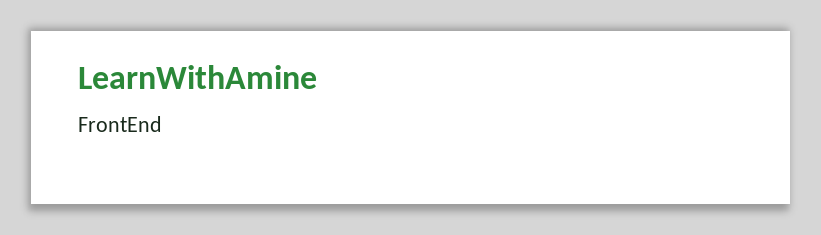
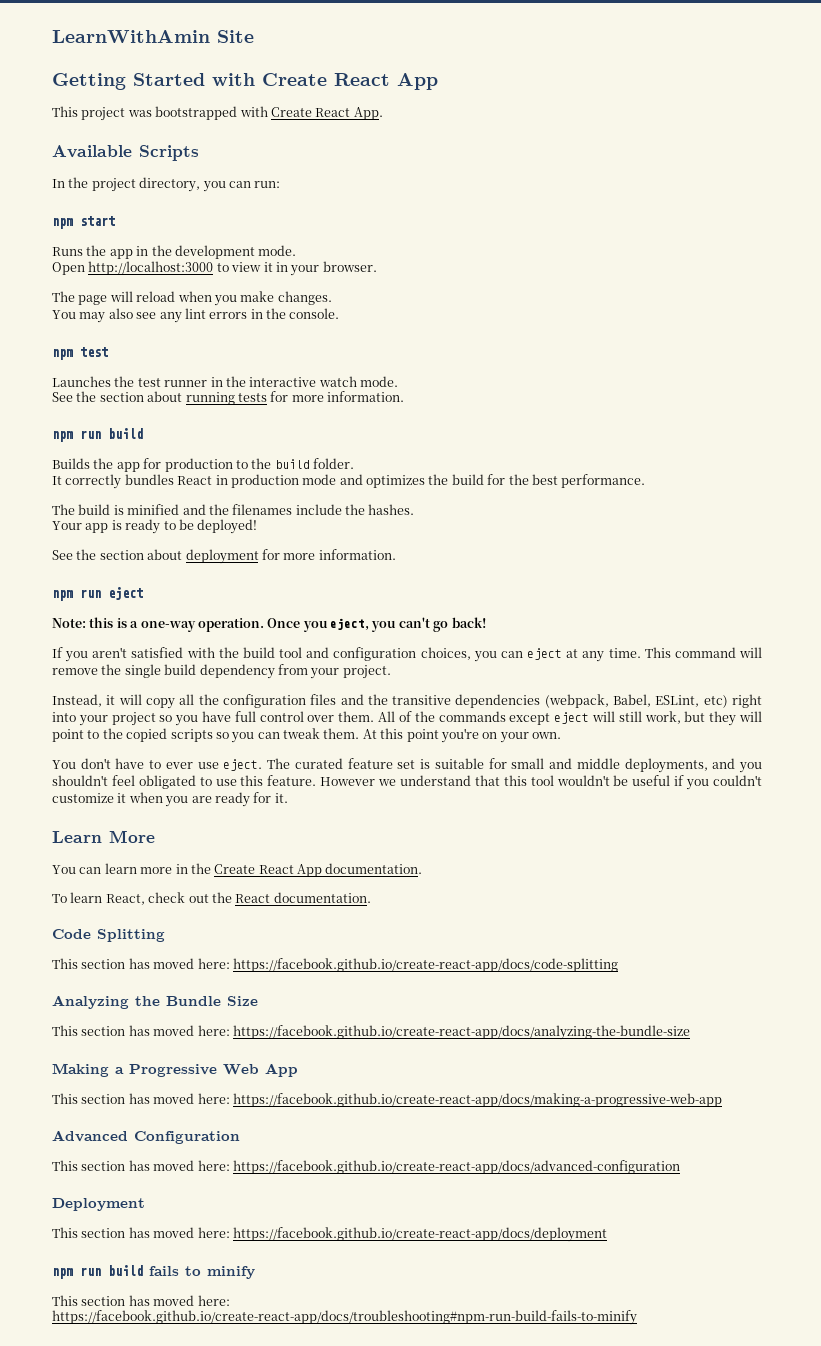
- LearnWithAmine
- FrontEnd
+ LearnWithAmin Site
+ Getting Started with Create React App
+ This project was bootstrapped with Create React App.
+ Available Scripts
+ In the project directory, you can run:
+ npm start
+ Runs the app in the development mode.
+ Open http://localhost:3000 to view it in your browser.
+ The page will reload when you make changes.
+ You may also see any lint errors in the console.
+ npm test
+ Launches the test runner in the interactive watch mode.
+ See the section about running tests for more information.
+ npm run build
+ Builds the app for production to the build folder.
+ It correctly bundles React in production mode and optimizes the build for the best performance.
+ The build is minified and the filenames include the hashes.
+ Your app is ready to be deployed!
+ See the section about deployment for more information.
+ npm run eject
+ Note: this is a one-way operation. Once you eject, you can't go back!
+ If you aren't satisfied with the build tool and configuration choices, you can eject at any time. This command will remove the single build dependency from your project.
+ Instead, it will copy all the configuration files and the transitive dependencies (webpack, Babel, ESLint, etc) right into your project so you have full control over them. All of the commands except eject will still work, but they will point to the copied scripts so you can tweak them. At this point you're on your own.
+ You don't have to ever use eject. The curated feature set is suitable for small and middle deployments, and you shouldn't feel obligated to use this feature. However we understand that this tool wouldn't be useful if you couldn't customize it when you are ready for it.
+ Learn More
+ You can learn more in the Create React App documentation.
+ To learn React, check out the React documentation.
+ Code Splitting
+ This section has moved here: https://facebook.github.io/create-react-app/docs/code-splitting
+ Analyzing the Bundle Size
+ This section has moved here: https://facebook.github.io/create-react-app/docs/analyzing-the-bundle-size
+ Making a Progressive Web App
+ This section has moved here: https://facebook.github.io/create-react-app/docs/making-a-progressive-web-app
+ Advanced Configuration
+ This section has moved here: https://facebook.github.io/create-react-app/docs/advanced-configuration
+ Deployment
+ This section has moved here: https://facebook.github.io/create-react-app/docs/deployment
+ npm run build fails to minify
+ This section has moved here: https://facebook.github.io/create-react-app/docs/troubleshooting#npm-run-build-fails-to-minify

